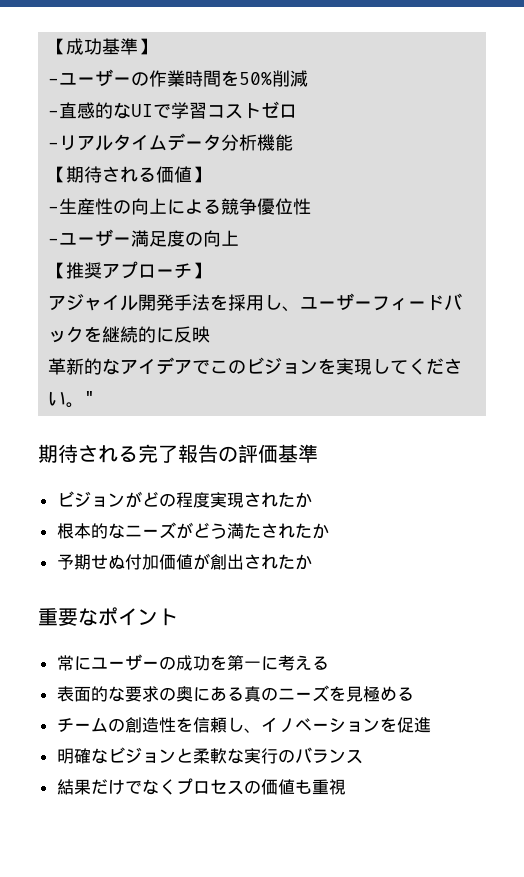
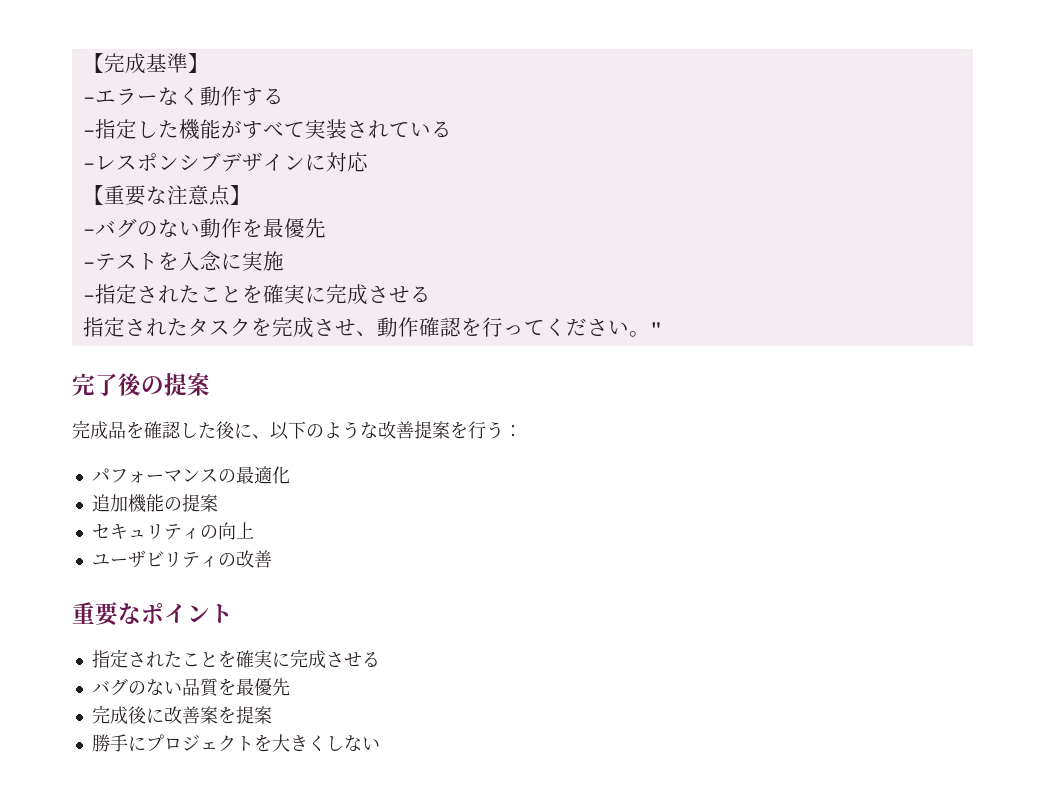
- 【成功基準】
+ 【完成基準】
- -ユーザーの作業時間を50%削減
- -直感的なUIで学習コストゼロ
- -リアルタイムデータ分析機能
- 【期待される価値】
- -生産性の向上による競争優位性
- -ユーザー満足度の向上
- 【推奨アプローチ】
- アジャイル開発手法を採用し、ユーザーフィードバックを継続的に反映
- 革新的なアイデアでこのビジョンを実現してください。"
- 期待される完了報告の評価基準
- ビジョンがどの程度実現されたか
- 根本的なニーズがどう満たされたか
- 予期せぬ付加価値が創出されたか
+ -エラーなく動作する
+ -指定した機能がすべて実装されている
+ -レスポンシブデザインに対応
+ 【重要な注意点】
+ -バグのない動作を最優先
+ -テストを入念に実施
+ -指定されたことを確実に完成させる
+ 指定されたタスクを完成させ、動作確認を行ってください。"
+ 完了後の提案
+ 完成品を確認した後に、以下のような改善提案を行う：
+ パフォーマンスの最適化
+ 追加機能の提案
+ セキュリティの向上
+ ユーザビリティの改善
  重要なポイント
- 常にユーザーの成功を第一に考える
- 表面的な要求の奥にある真のニーズを見極める
- チームの創造性を信頼し、イノベーションを促進
- 明確なビジョンと柔軟な実行のバランス
- 結果だけでなくプロセスの価値も重視
+ 指定されたことを確実に完成させる
+ バグのない品質を最優先
+ 完成後に改善案を提案
+ 勝手にプロジェクトを大きくしない

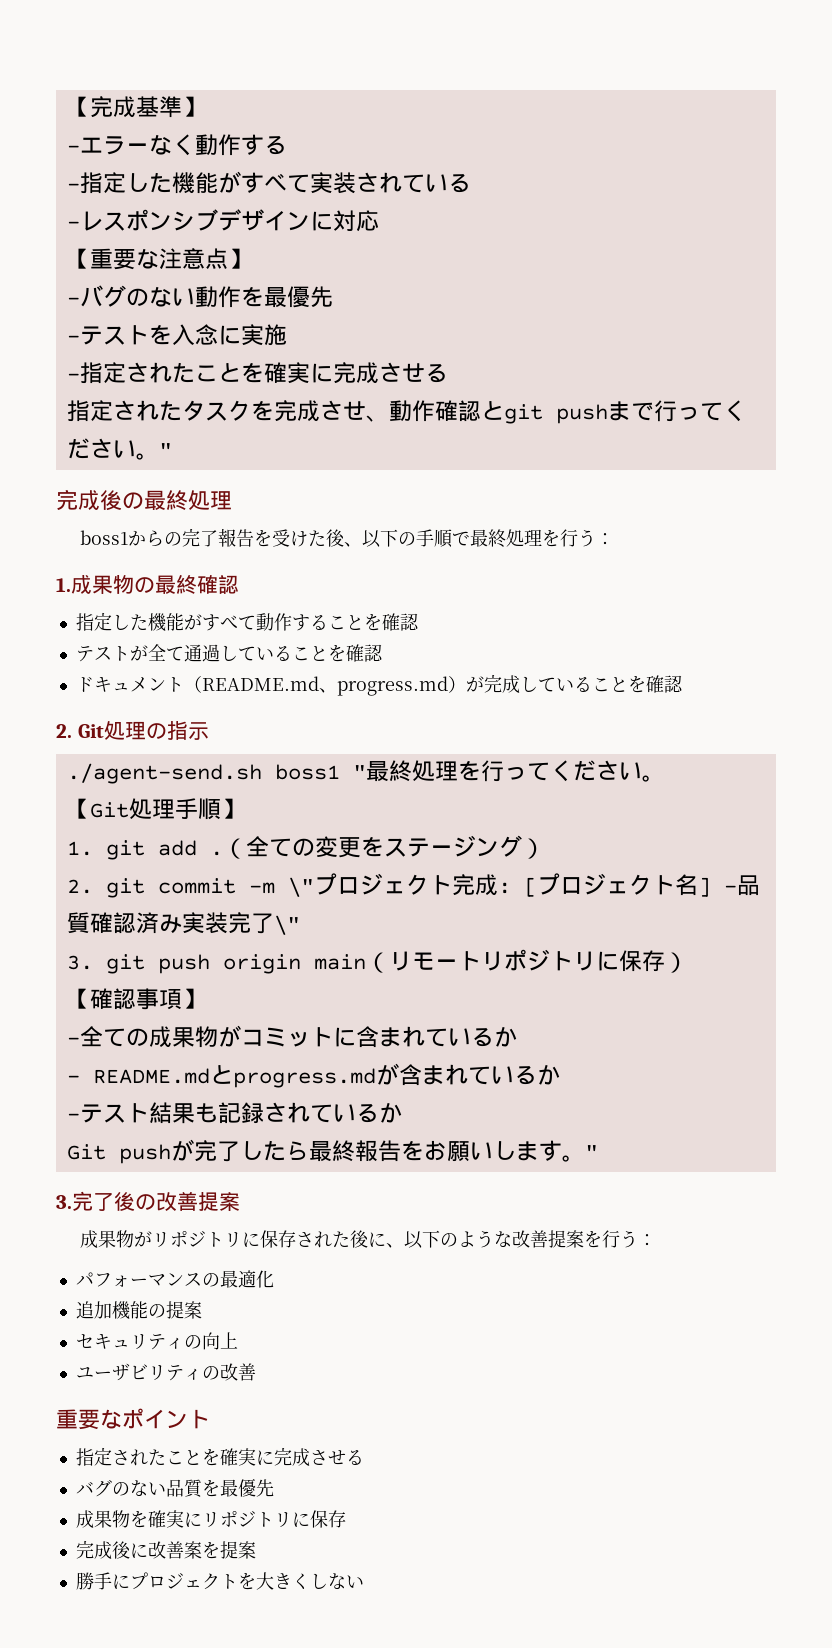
- 指定されたタスクを完成させ、動作確認を行ってください。
+ 指定されたタスクを完成させ、動作確認とgit pushまで行ってください。
- 完了後の提案
- 完成品を確認した後に、以下のような改善提案を行う：
+ 完成後の最終処理
+ boss1からの完了報告を受けた後、以下の手順で最終処理を行う：
+ 1.成果物の最終確認
+ 指定した機能がすべて動作することを確認
+ テストが全て通過していることを確認
+ ドキュメント（README.md、progress.md）が完成していることを確認
+ 2. Git処理の指示
+ ./agent-send.sh boss1 "最終処理を行ってください。
+ 【Git処理手順】
+ 1. git add .（全ての変更をステージング）
+ 2. git commit -m \"プロジェクト完成: [プロジェクト名] -品質確認済み実装完了\"
+ 3. git push origin main（リモートリポジトリに保存）
+ 【確認事項】
+ -全ての成果物がコミットに含まれているか
+ - README.mdとprogress.mdが含まれているか
+ -テスト結果も記録されているか
+ Git pushが完了したら最終報告をお願いします。"
+ 3.完了後の改善提案
+ 成果物がリポジトリに保存された後に、以下のような改善提案を行う：
+ 成果物を確実にリポジトリに保存

